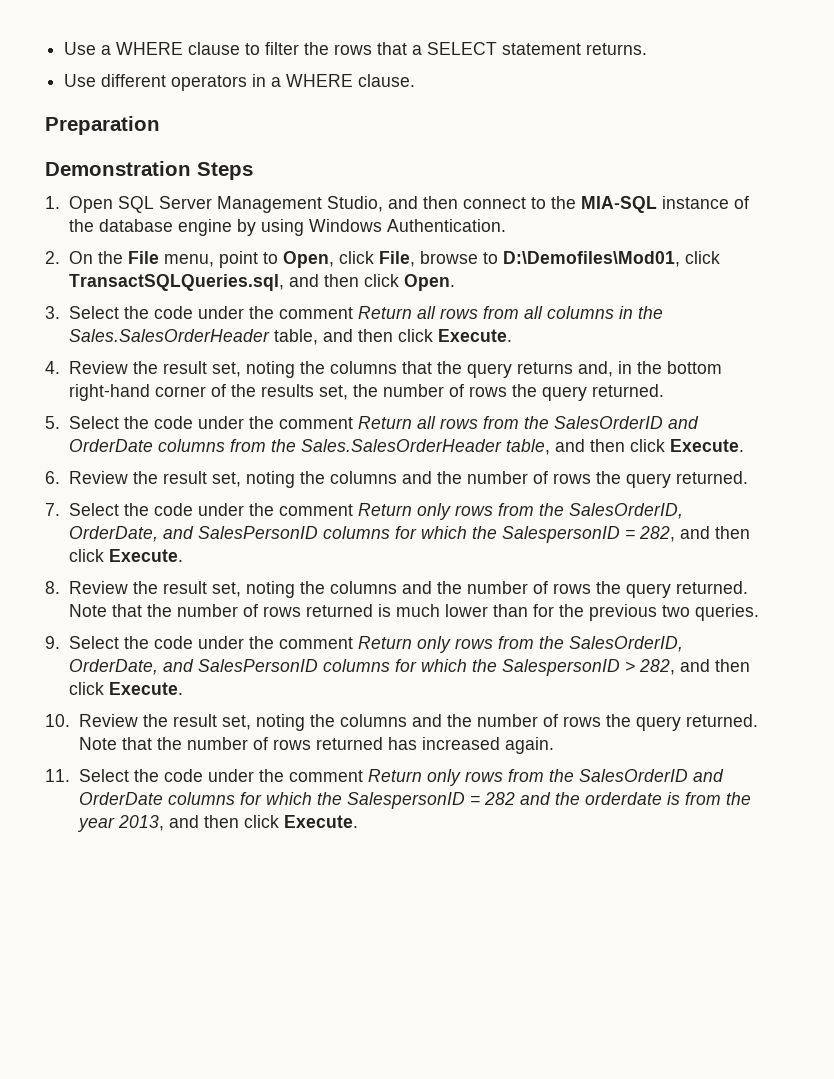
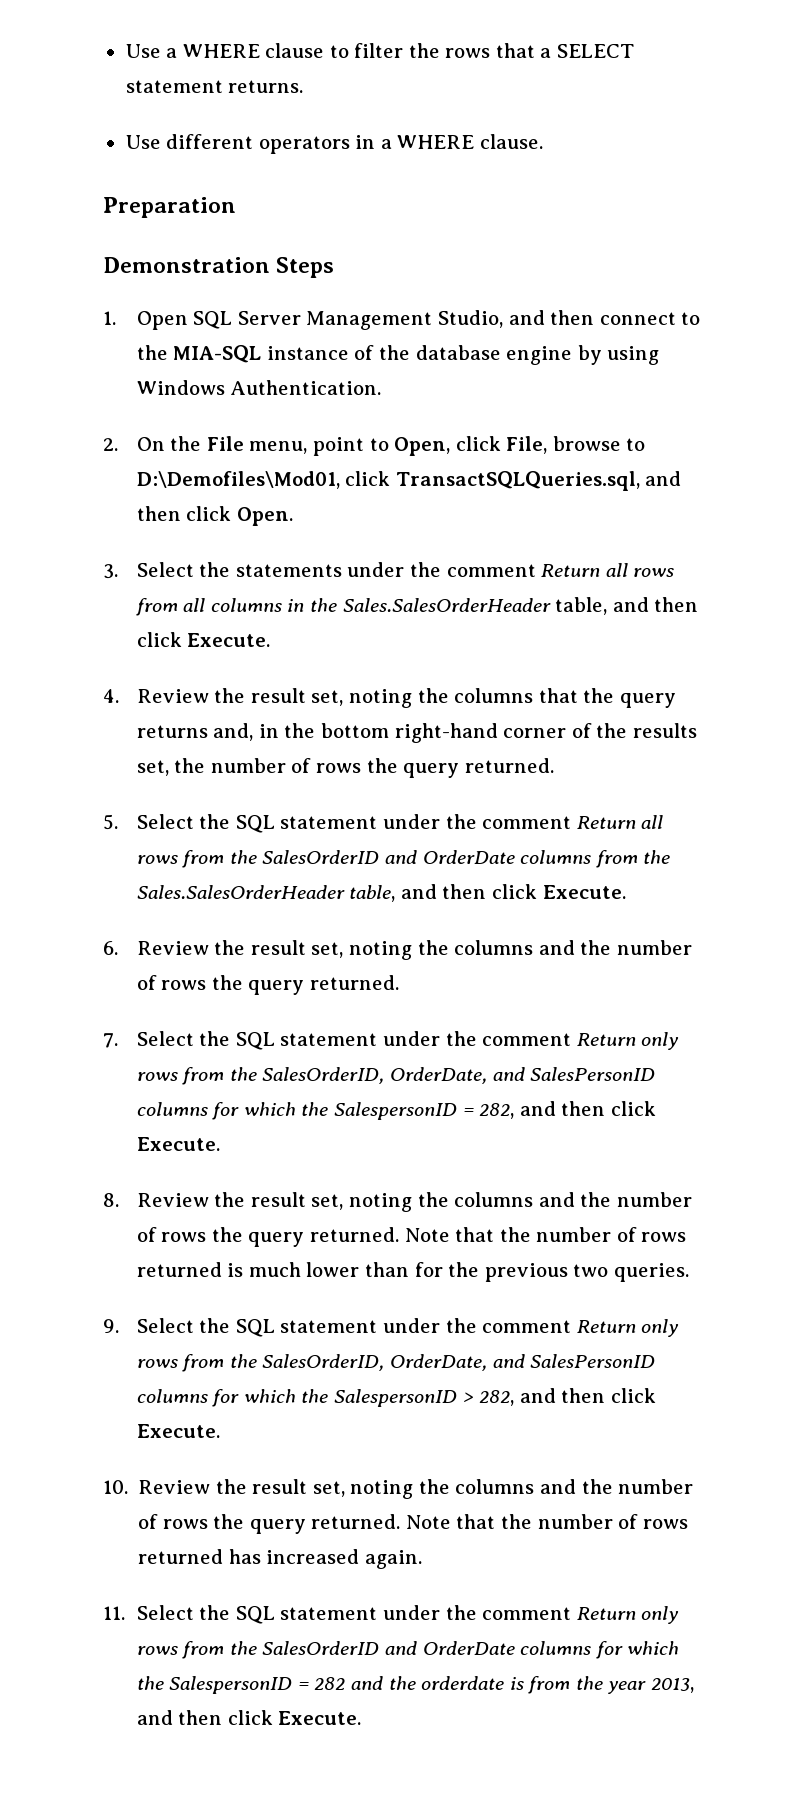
- 3. Select the code under the comment Return all rows from all columns in the Sales.SalesOrderHeader table, and then click Execute.
+ 3. Select the statements under the comment Return all rows from all columns in the Sales.SalesOrderHeader table, and then click Execute.
- 5. Select the code under the comment Return all rows from the SalesOrderID and OrderDate columns from the Sales.SalesOrderHeader table, and then click Execute.
+ 5. Select the SQL statement under the comment Return all rows from the SalesOrderID and OrderDate columns from the Sales.SalesOrderHeader table, and then click Execute.
- 7. Select the code under the comment Return only rows from the SalesOrderID, OrderDate, and SalesPersonID columns for which the SalespersonID = 282, and then click Execute.
+ 7. Select the SQL statement under the comment Return only rows from the SalesOrderID, OrderDate, and SalesPersonID columns for which the SalespersonID = 282, and then click Execute.
- 9. Select the code under the comment Return only rows from the SalesOrderID, OrderDate, and SalesPersonID columns for which the SalespersonID > 282, and then click Execute.
+ 9. Select the SQL statement under the comment Return only rows from the SalesOrderID, OrderDate, and SalesPersonID columns for which the SalespersonID > 282, and then click Execute.
- 11. Select the code under the comment Return only rows from the SalesOrderID and OrderDate columns for which the SalespersonID = 282 and the orderdate is from the year 2013, and then click Execute.
+ 11. Select the SQL statement under the comment Return only rows from the SalesOrderID and OrderDate columns for which the SalespersonID = 282 and the orderdate is from the year 2013, and then click Execute.

